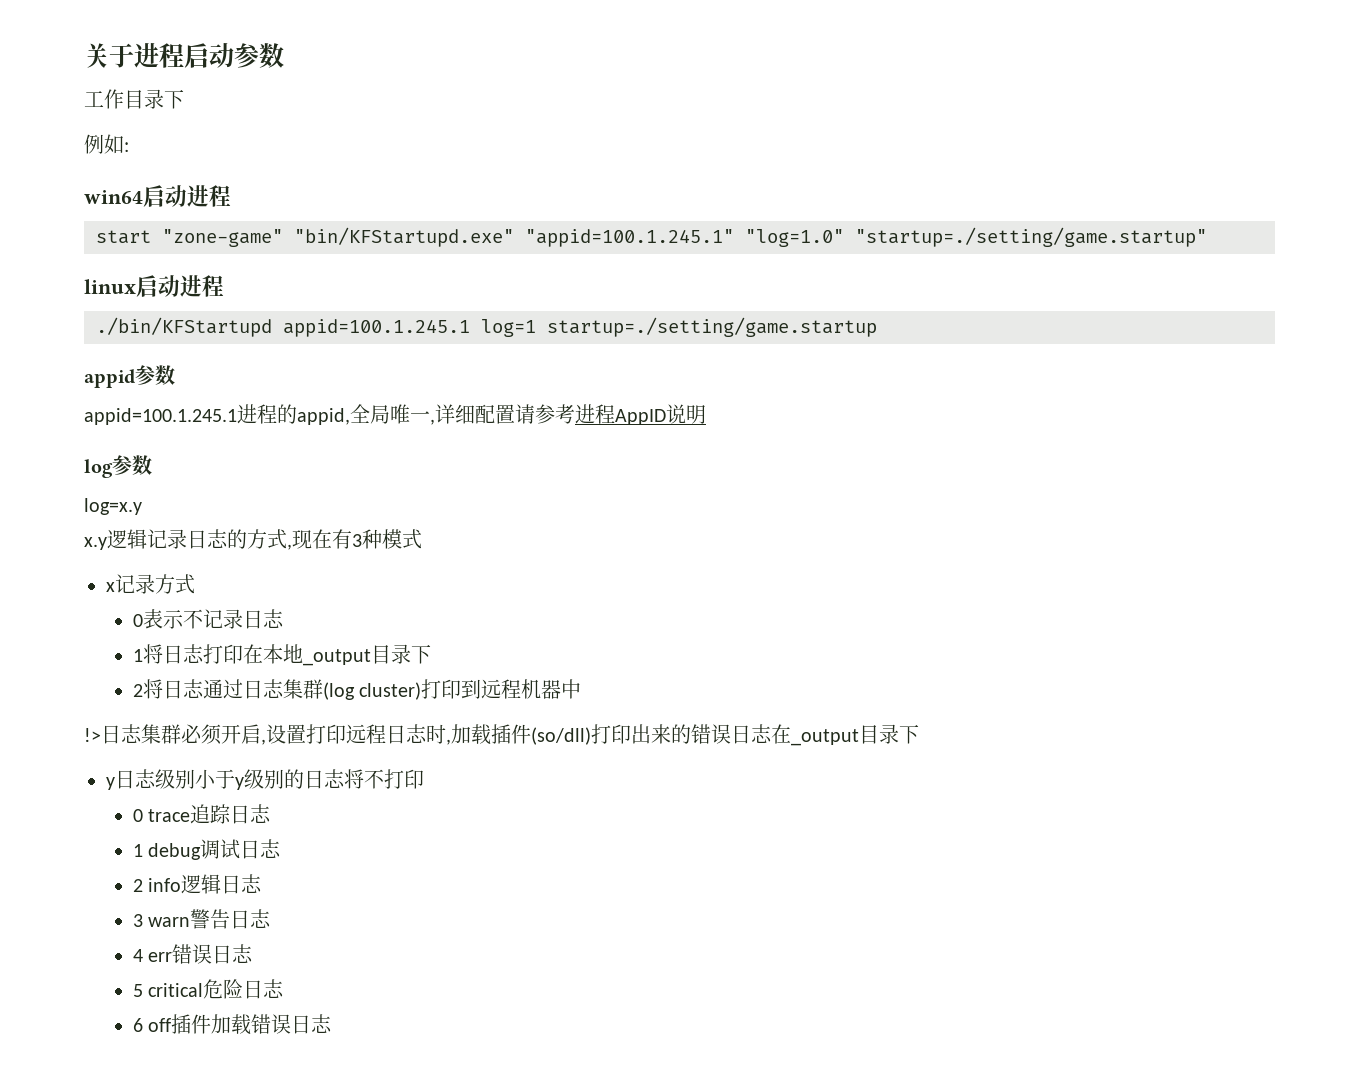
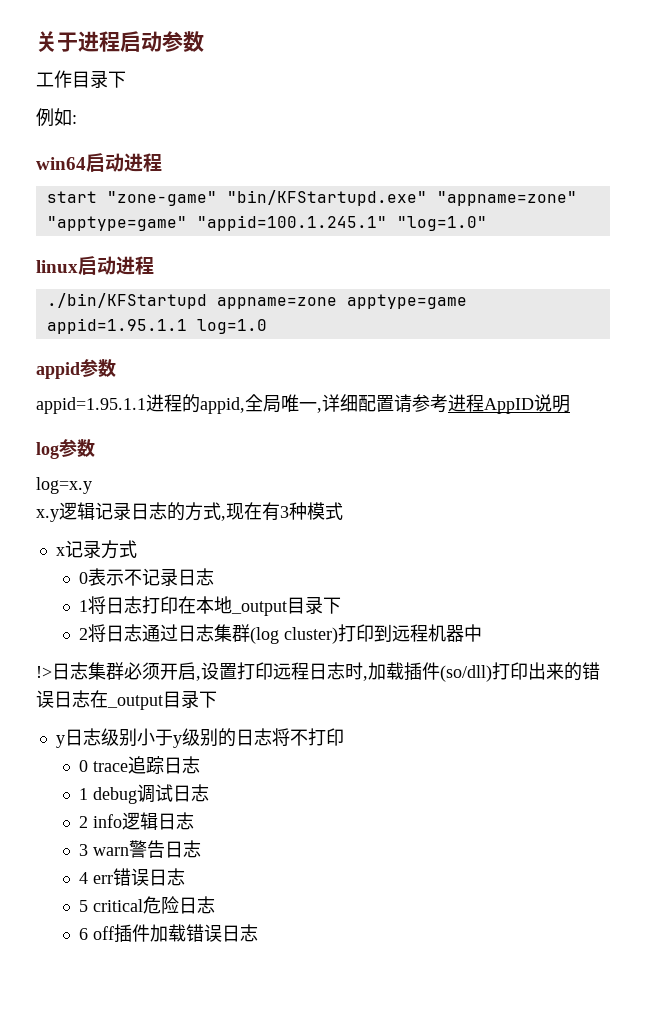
- start "zone-game" "bin/KFStartupd.exe" "appid=100.1.245.1" "log=1.0" "startup=./setting/game.startup"
+ start "zone-game" "bin/KFStartupd.exe" "appname=zone" "apptype=game" "appid=100.1.245.1" "log=1.0"
- ./bin/KFStartupd appid=100.1.245.1 log=1 startup=./setting/game.startup
+ ./bin/KFStartupd appname=zone apptype=game appid=1.95.1.1 log=1.0
- appid=100.1.245.1进程的appid,全局唯一,详细配置请参考进程AppID说明
+ appid=1.95.1.1进程的appid,全局唯一,详细配置请参考进程AppID说明

